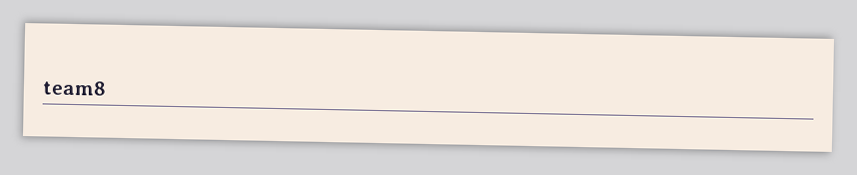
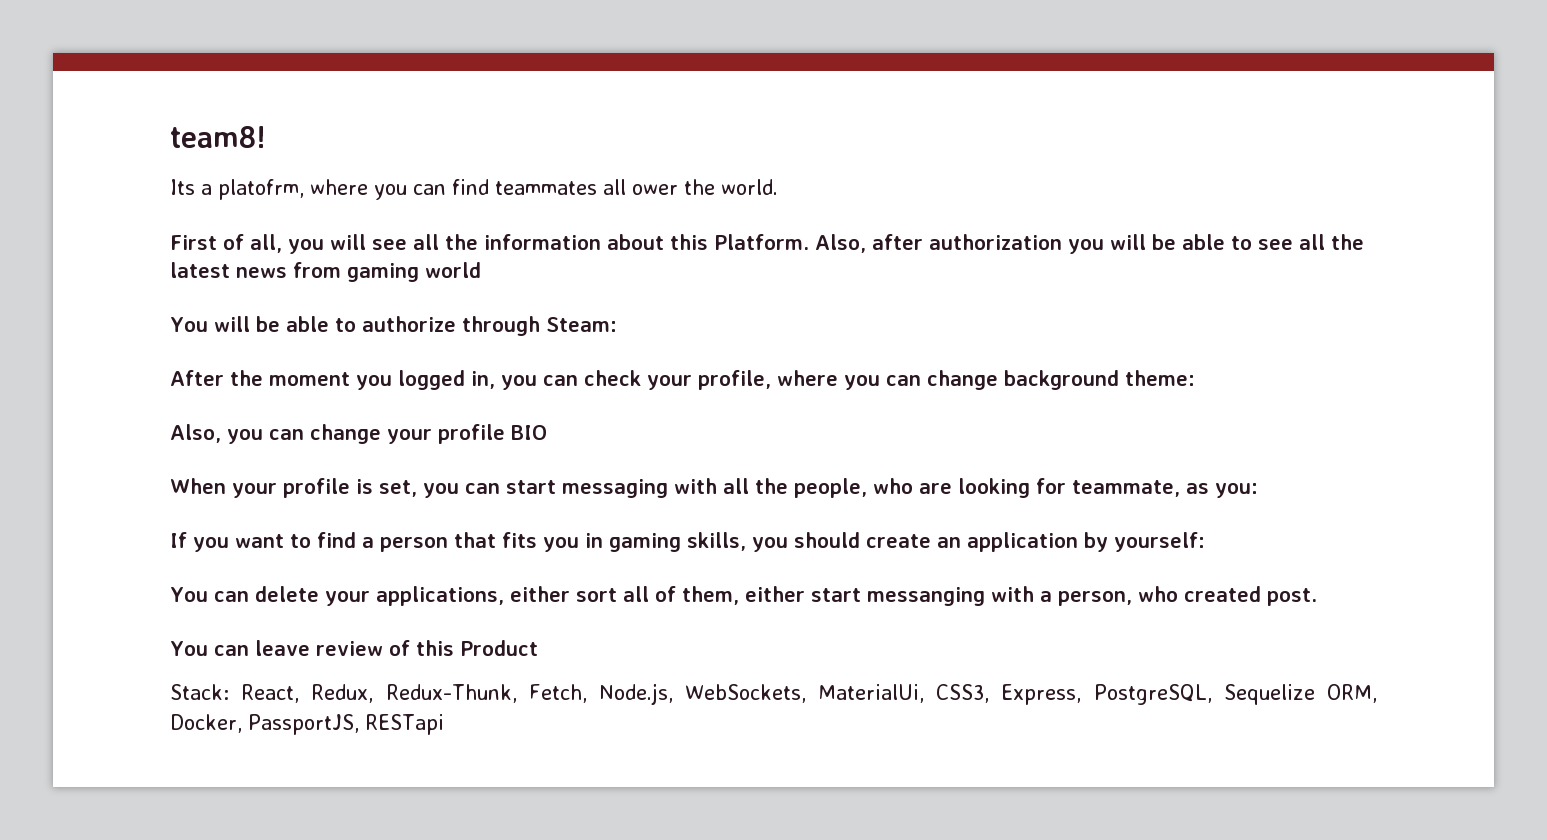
- team8
+ team8!
+ Its a platofrm, where you can find teammates all ower the world.
+ First of all, you will see all the information about this Platform. Also, after authorization you will be able to see all the latest news from gaming world
+ You will be able to authorize through Steam:
+ After the moment you logged in, you can check your profile, where you can change background theme:
+ Also, you can change your profile BIO
+ When your profile is set, you can start messaging with all the people, who are looking for teammate, as you:
+ If you want to find a person that fits you in gaming skills, you should create an application by yourself:
+ You can delete your applications, either sort all of them, either start messanging with a person, who created post.
+ You can leave review of this Product
+ Stack: React, Redux, Redux-Thunk, Fetch, Node.js, WebSockets, MaterialUi, CSS3, Express, PostgreSQL, Sequelize ORM, Docker, PassportJS, RESTapi

